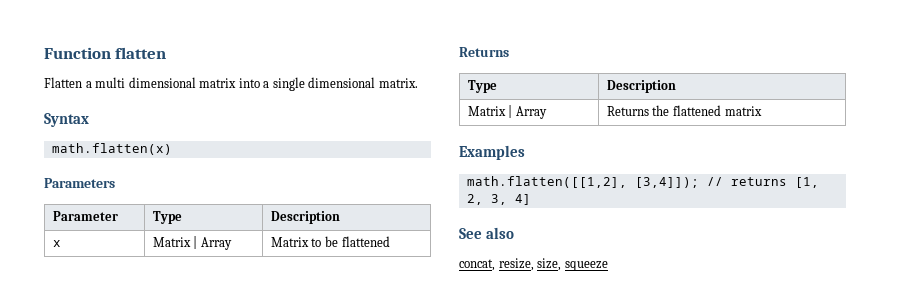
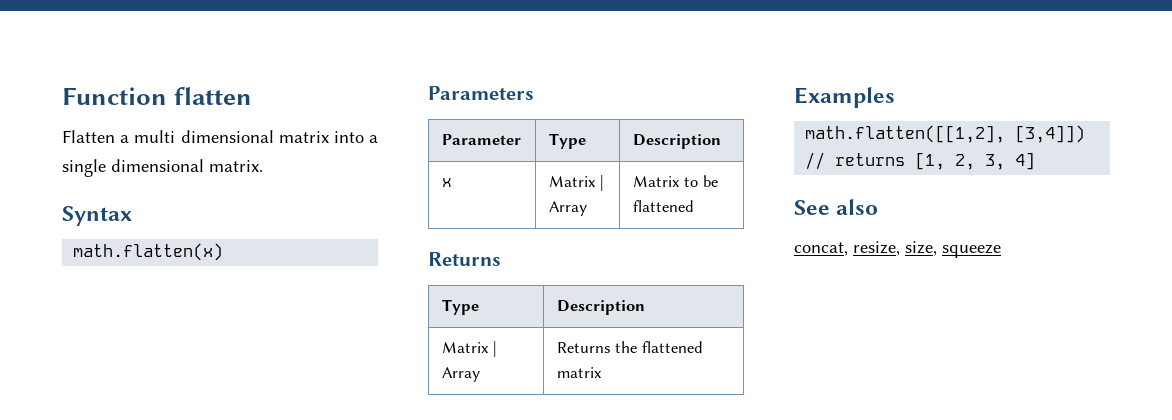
- math.flatten([[1,2], [3,4]]); // returns [1, 2, 3, 4]
+ math.flatten([[1,2], [3,4]]) // returns [1, 2, 3, 4]

